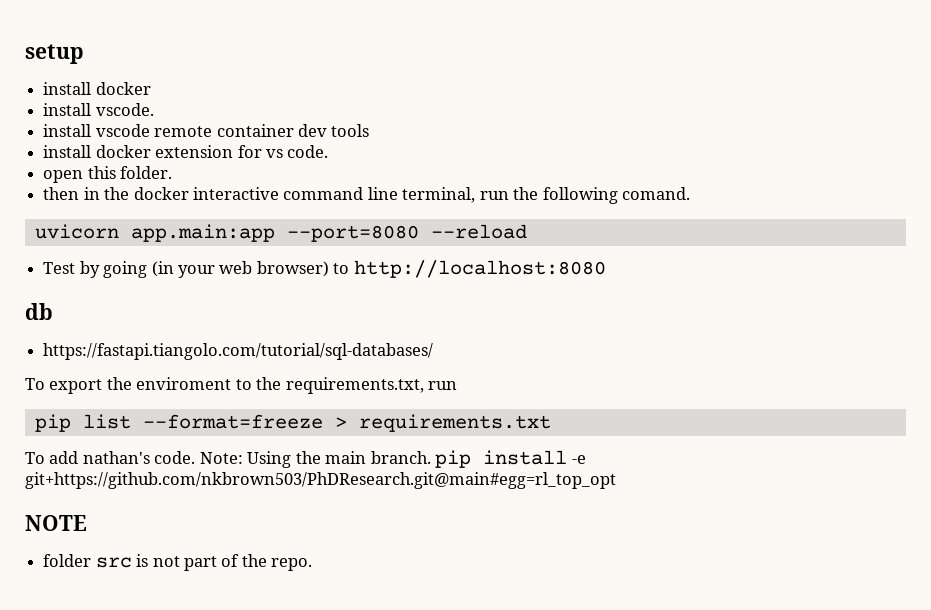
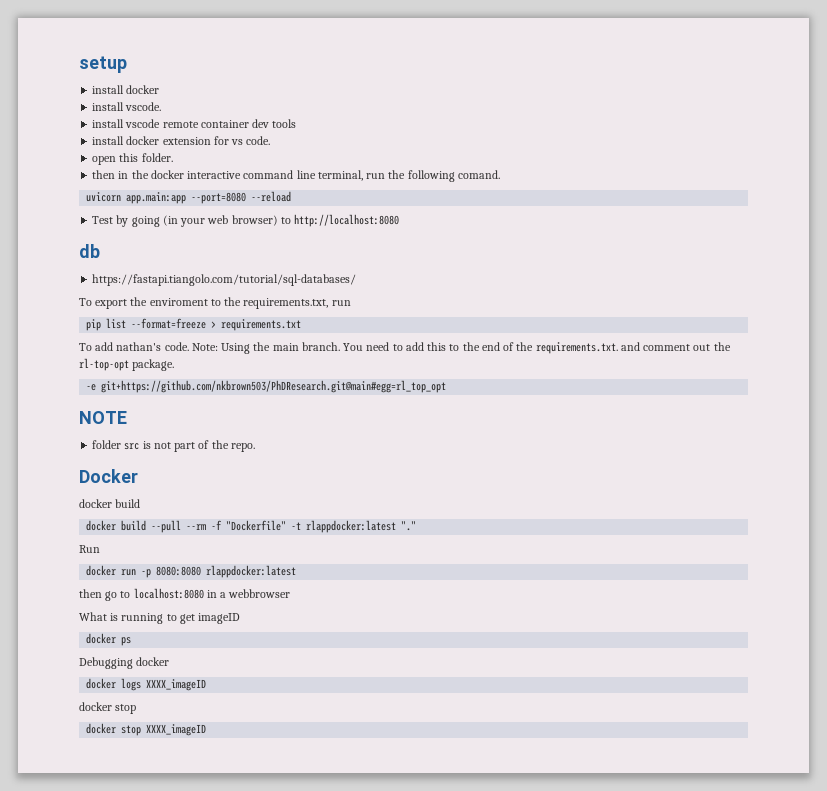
- Note: Using the main branch. pip install -e git+https://github.com/nkbrown503/PhDResearch.git@main#egg=rl_top_opt
+ Note: Using the main branch. You need to add this to the end of the requirements.txt. and comment out the rl-top-opt package.
+ -e git+https://github.com/nkbrown503/PhDResearch.git@main#egg=rl_top_opt
+ Docker
+ docker build
+ docker build --pull --rm -f "Dockerfile" -t rlappdocker:latest "."
+ Run
+ docker run -p 8080:8080 rlappdocker:latest
+ then go to localhost:8080 in a webbrowser
+ What is running to get imageID
+ docker ps
+ Debugging docker
+ docker logs XXXX_imageID
+ docker stop
+ docker stop XXXX_imageID

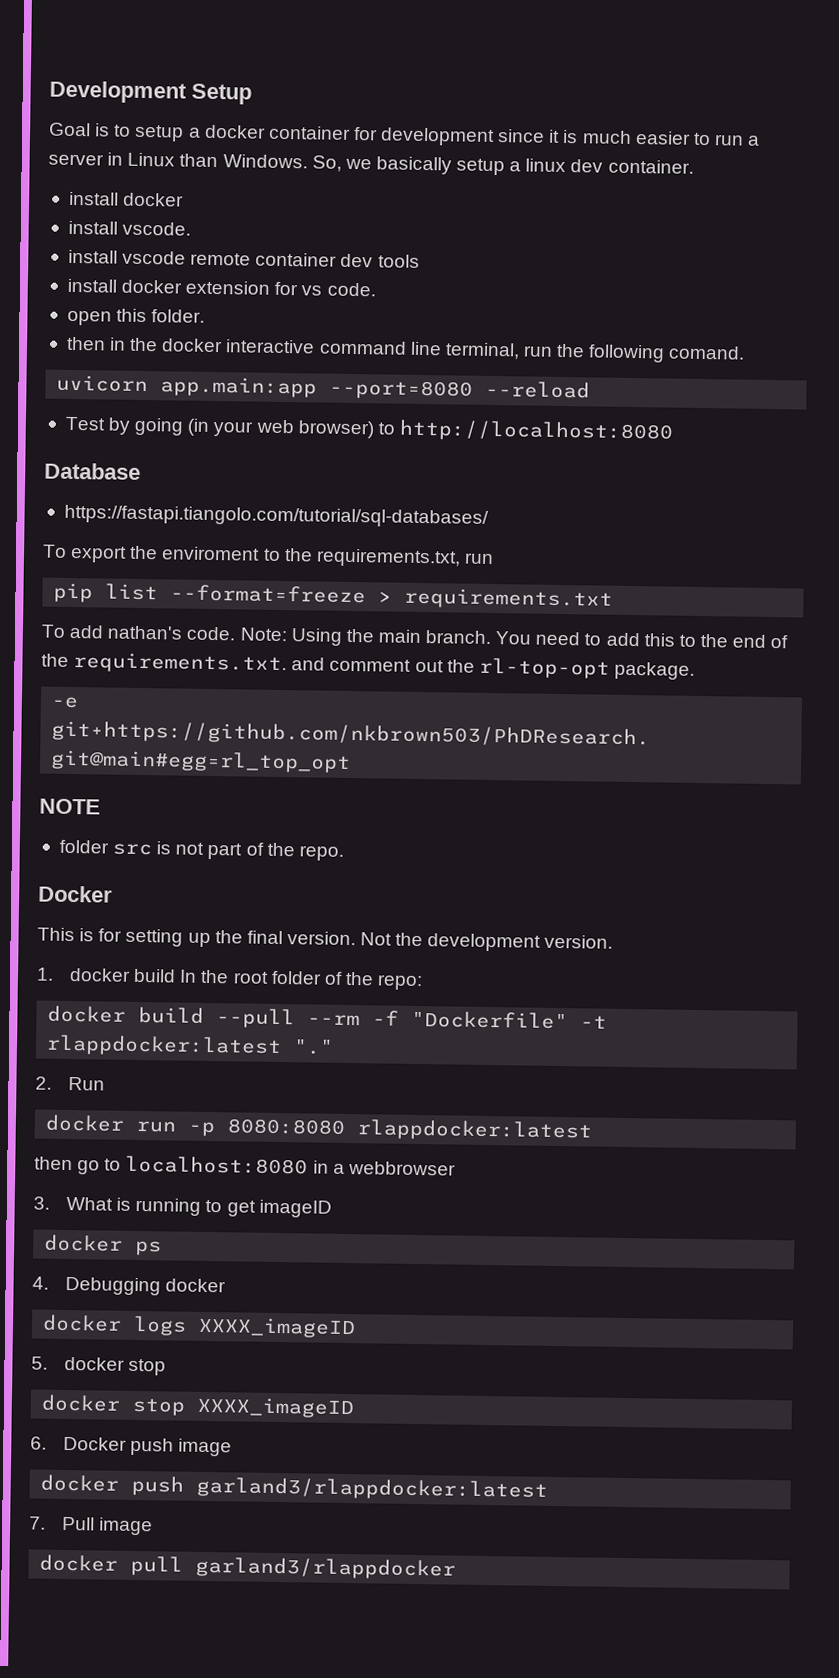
- setup
+ Development Setup
+ Goal is to setup a docker container for development since it is much easier to run a server in Linux than Windows. So, we basically setup a linux dev container.
- db
+ Database
  folder src is not part of the repo.
  Docker
- docker build
+ This is for setting up the final version. Not the development version.
+ 1. docker build In the root folder of the repo:
- Run
+ 2. Run
- What is running to get imageID
+ 3. What is running to get imageID
- Debugging docker
+ 4. Debugging docker
  docker logs XXXX_imageID
- docker stop
+ 5. docker stop
+ 6. Docker push image
+ docker push garland3/rlappdocker:latest
+ 7. Pull image
+ docker pull garland3/rlappdocker

